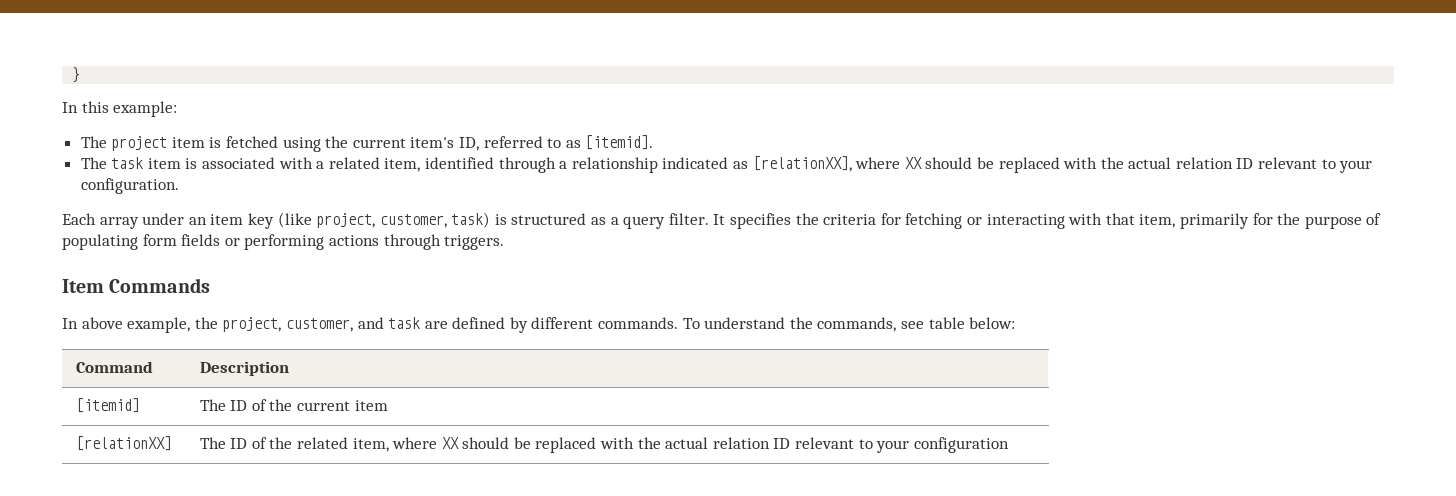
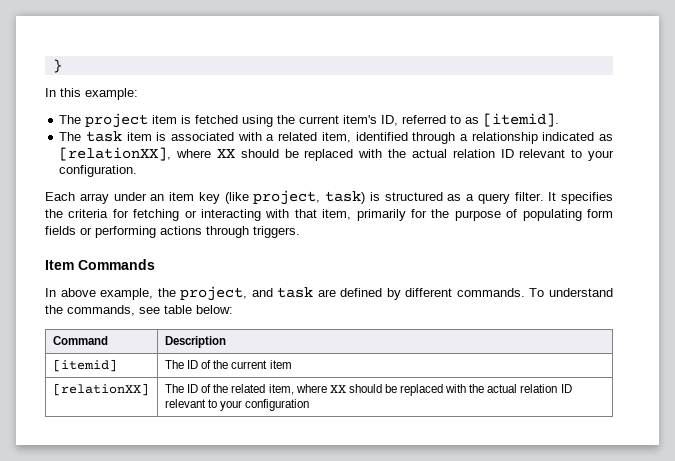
- Each array under an item key (like project, customer, task) is structured as a query filter.
+ Each array under an item key (like project, task) is structured as a query filter.
- In above example, the project, customer, and task are defined by different commands.
+ In above example, the project, and task are defined by different commands.

